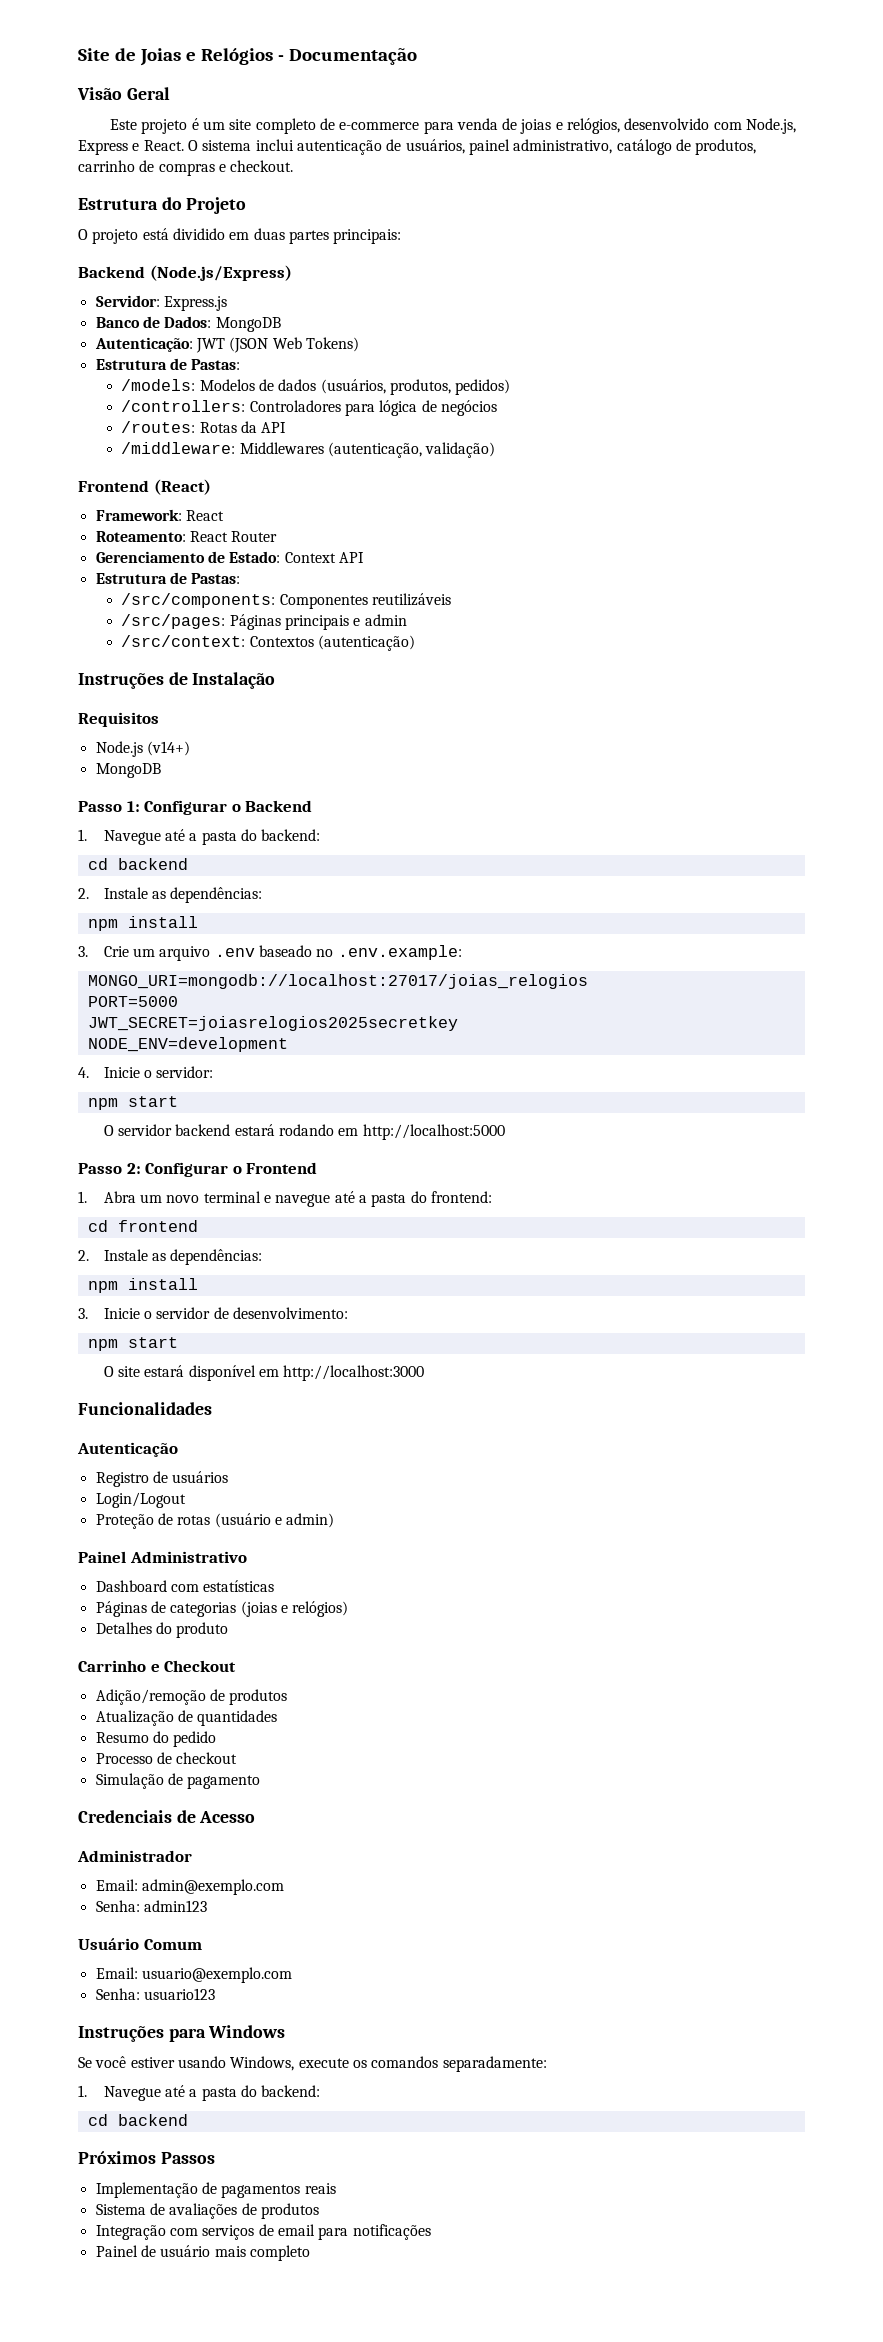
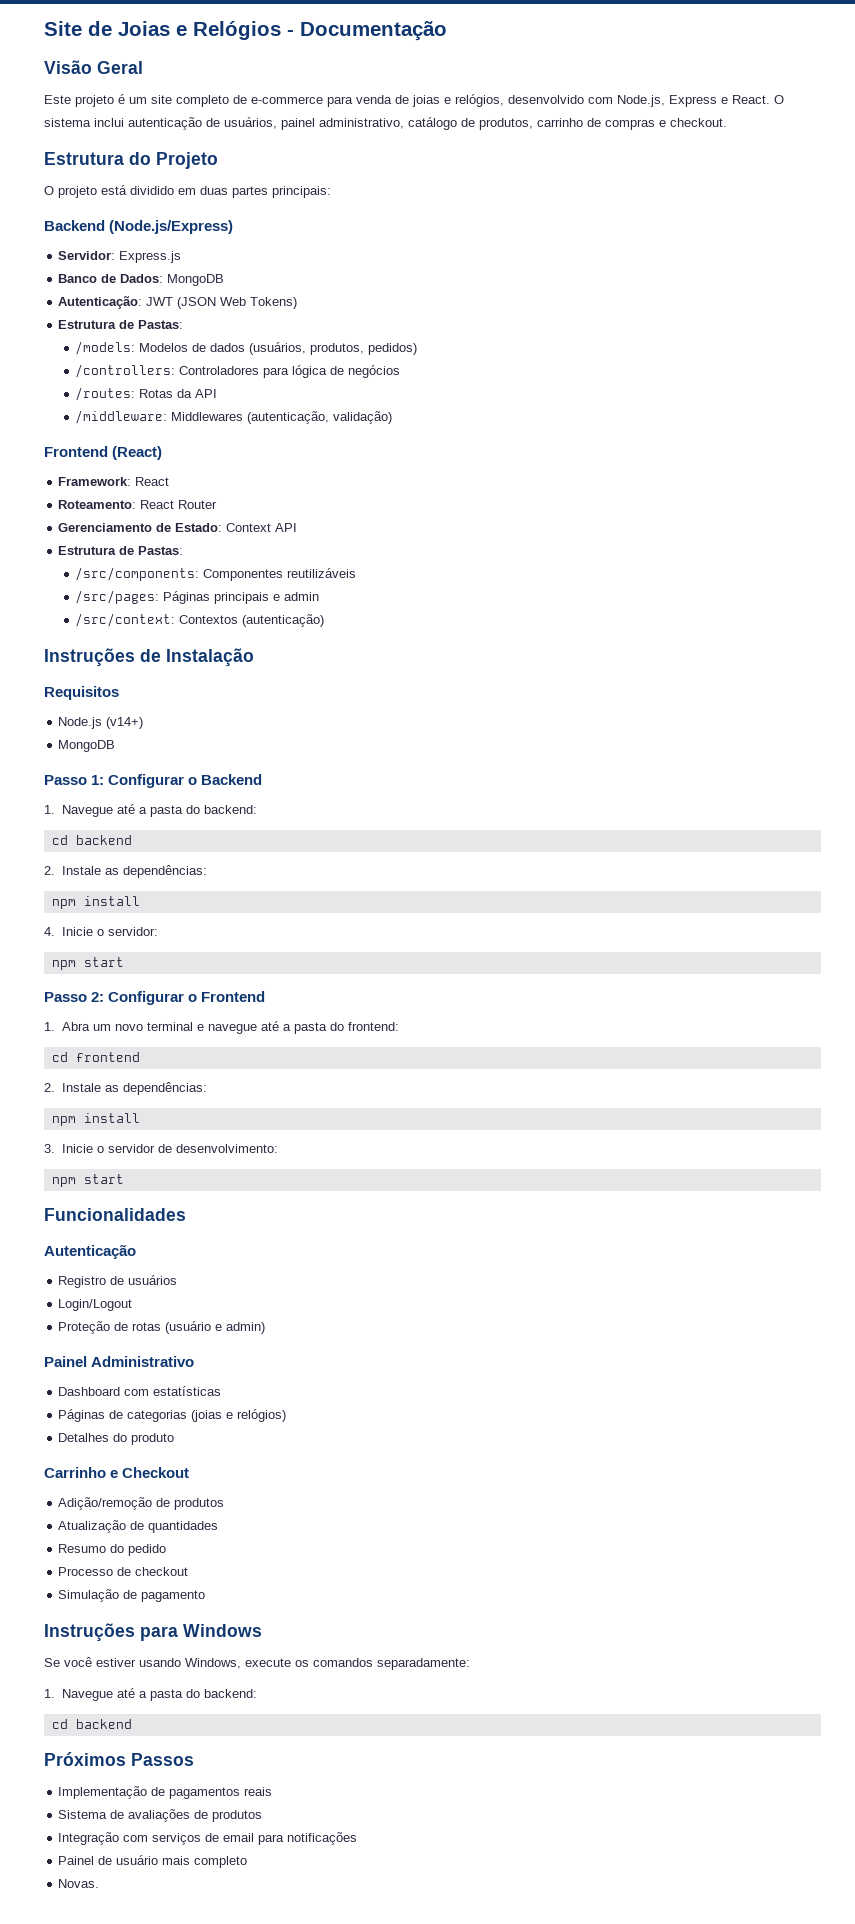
- 3. Crie um arquivo .env baseado no .env.example:
- MONGO_URI=mongodb://localhost:27017/joias_relogios
- PORT=5000
- JWT_SECRET=joiasrelogios2025secretkey
- NODE_ENV=development
- O servidor backend estará rodando em http://localhost:5000
- O site estará disponível em http://localhost:3000
- Credenciais de Acesso
- Administrador
- Email: admin@exemplo.com
- Senha: admin123
- Usuário Comum
- Email: usuario@exemplo.com
- Senha: usuario123
+ Novas.

